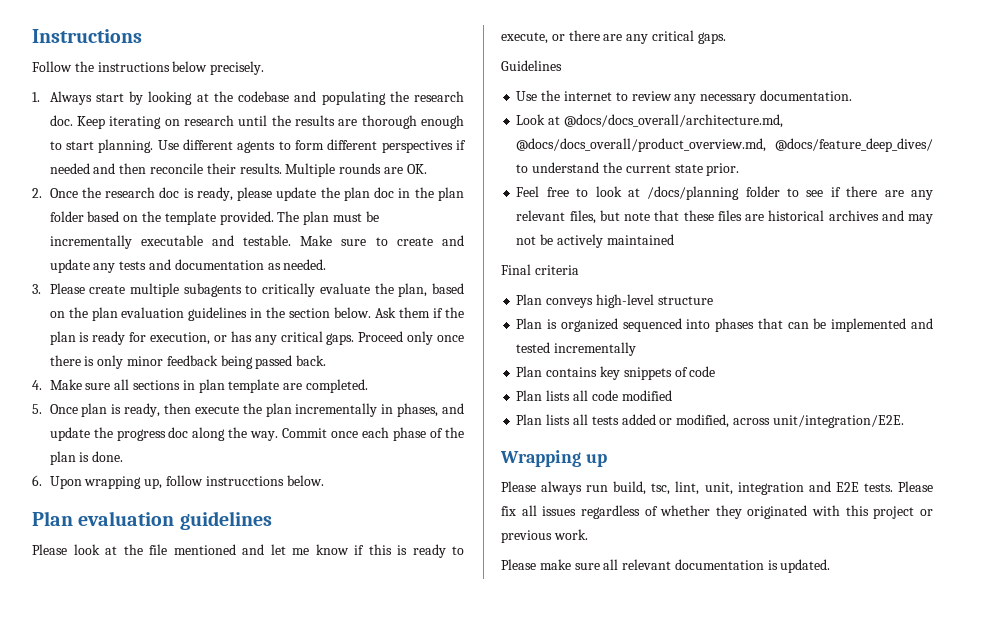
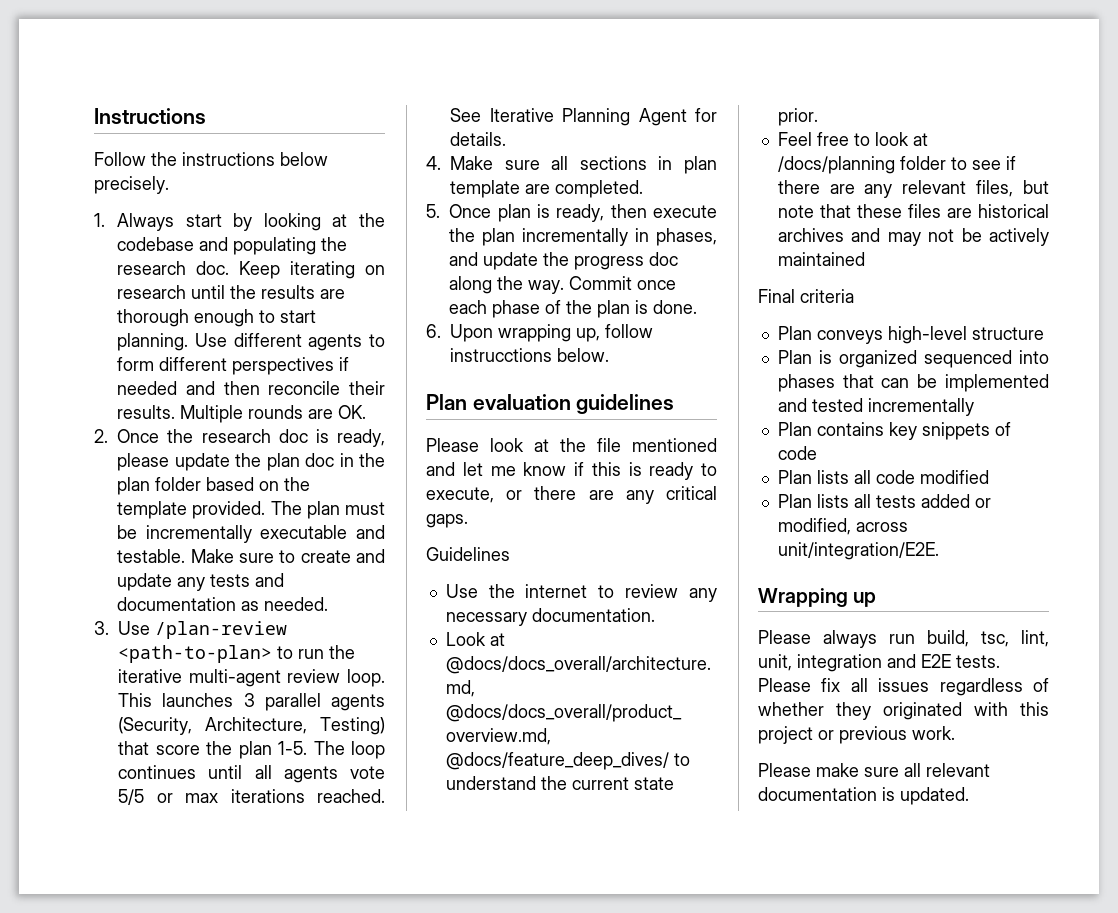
- 3. Please create multiple subagents to critically evaluate the plan, based on the plan evaluation guidelines in the section below. Ask them if the plan is ready for execution, or has any critical gaps. Proceed only once there is only minor feedback being passed back.
+ 3. Use /plan-review <path-to-plan> to run the iterative multi-agent review loop. This launches 3 parallel agents (Security, Architecture, Testing) that score the plan 1-5. The loop continues until all agents vote 5/5 or max iterations reached. See Iterative Planning Agent for details.

